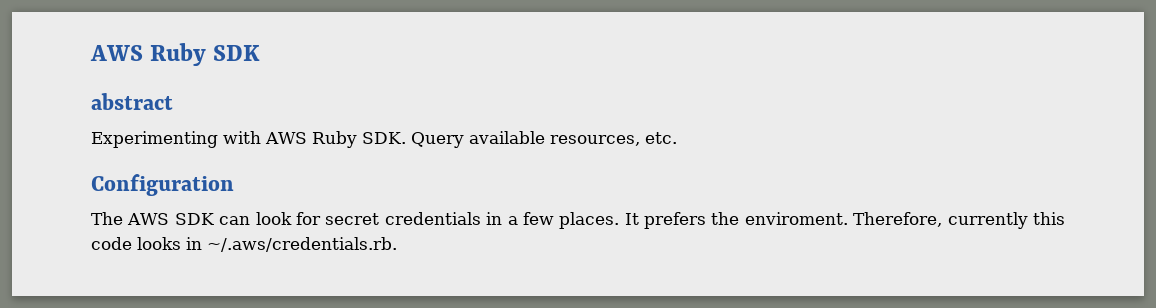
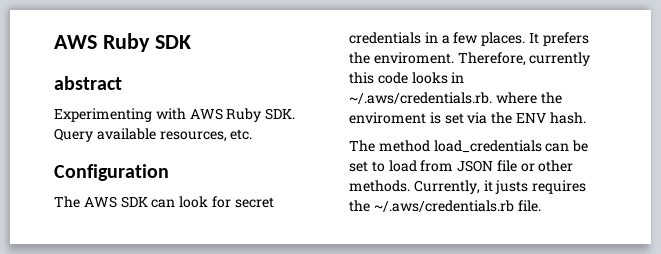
- Therefore, currently this code looks in ~/.aws/credentials.rb.
+ Therefore, currently this code looks in ~/.aws/credentials.rb. where the enviroment is set via the ENV hash.
+ The method load_credentials can be set to load from JSON file or other methods. Currently, it justs requires the ~/.aws/credentials.rb file.

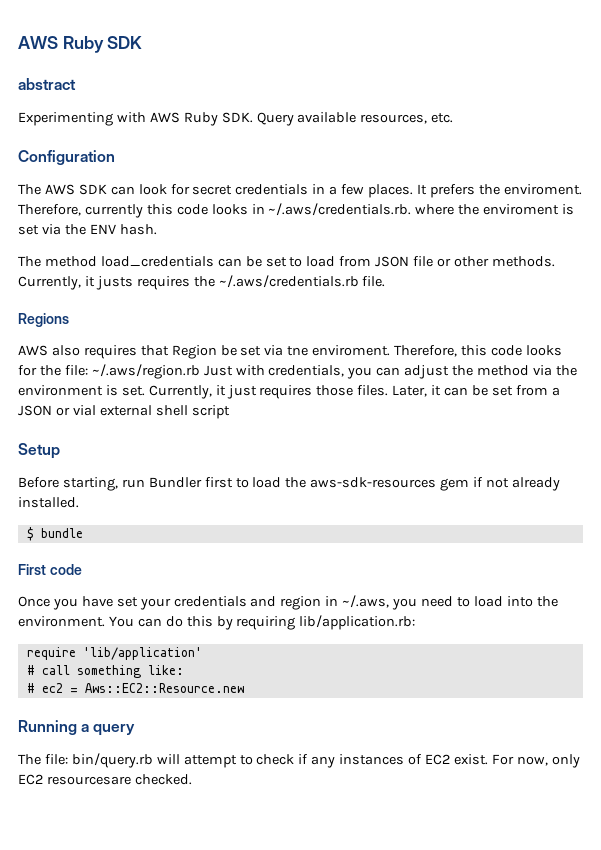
+ Regions
+ AWS also requires that Region be set via tne enviroment. Therefore, this code looks for the file: ~/.aws/region.rb Just with credentials, you can adjust the method via the environment is set. Currently, it just requires those files. Later, it can be set from a JSON or vial external shell script
+ Setup
+ Before starting, run Bundler first to load the aws-sdk-resources gem if not already installed.
+ $ bundle
+ First code
+ Once you have set your credentials and region in ~/.aws, you need to load into the environment. You can do this by requiring lib/application.rb:
+ require 'lib/application'
+ # call something like:
+ # ec2 = Aws::EC2::Resource.new
+ Running a query
+ The file: bin/query.rb will attempt to check if any instances of EC2 exist. For now, only EC2 resourcesare checked.

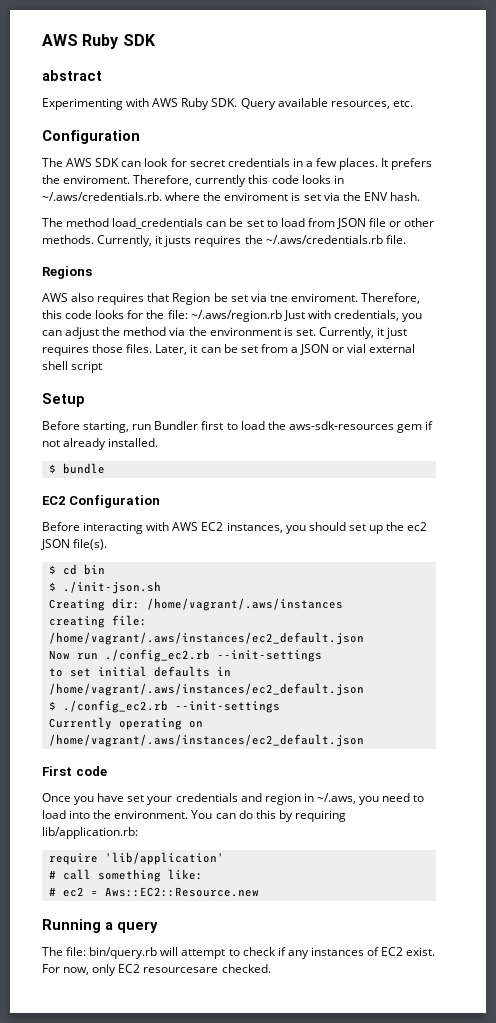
+ EC2 Configuration
+ Before interacting with AWS EC2 instances, you should set up the ec2 JSON file(s).
+ $ cd bin
+ $ ./init-json.sh
+ Creating dir: /home/vagrant/.aws/instances
+ creating file: /home/vagrant/.aws/instances/ec2_default.json
+ Now run ./config_ec2.rb --init-settings
+ to set initial defaults in /home/vagrant/.aws/instances/ec2_default.json
+ $ ./config_ec2.rb --init-settings
+ Currently operating on /home/vagrant/.aws/instances/ec2_default.json

